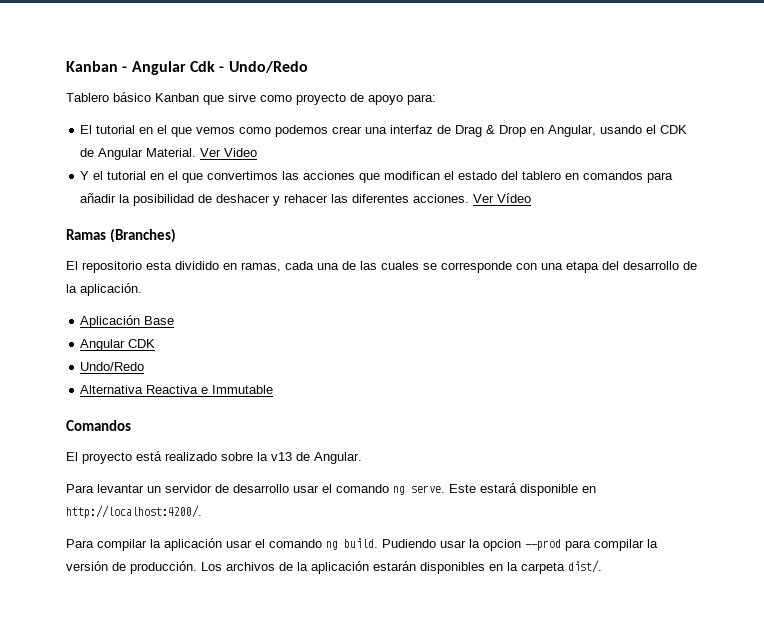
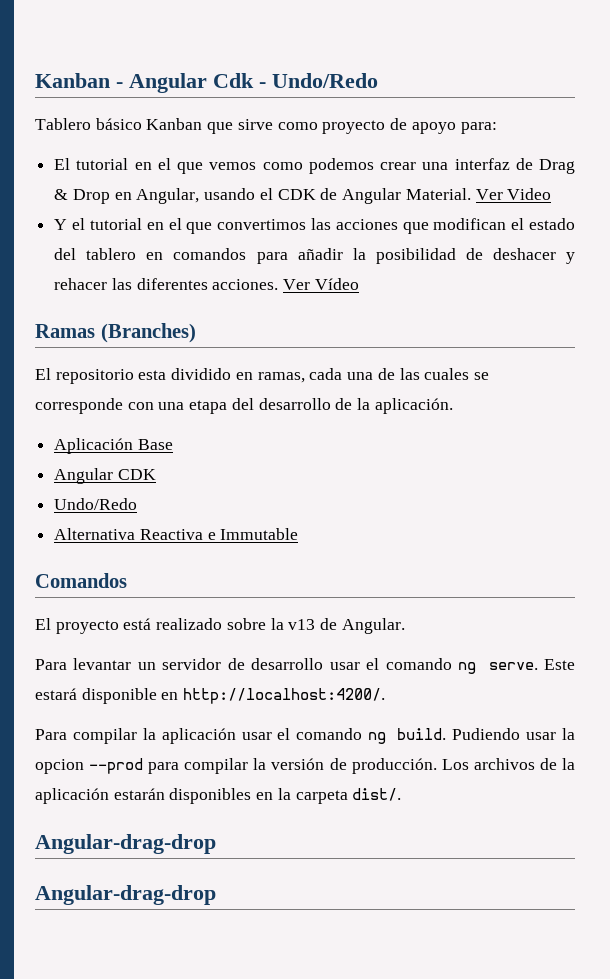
  Los archivos de la aplicación estarán disponibles en la carpeta dist/.
+ Angular-drag-drop
+ Angular-drag-drop

